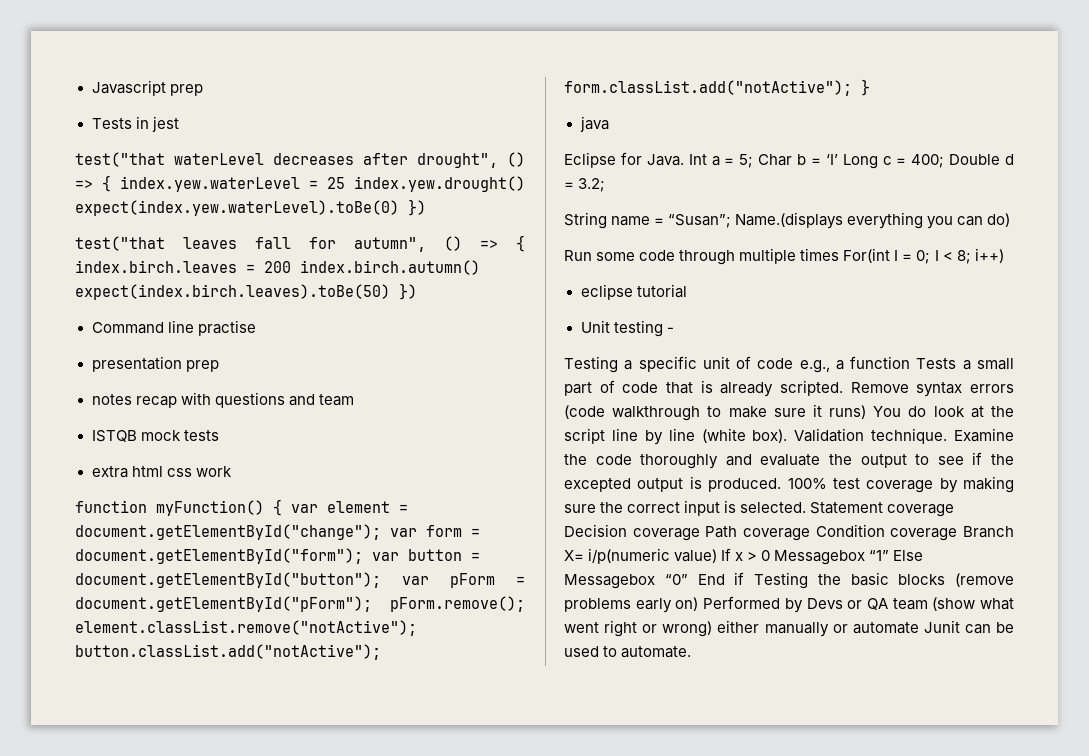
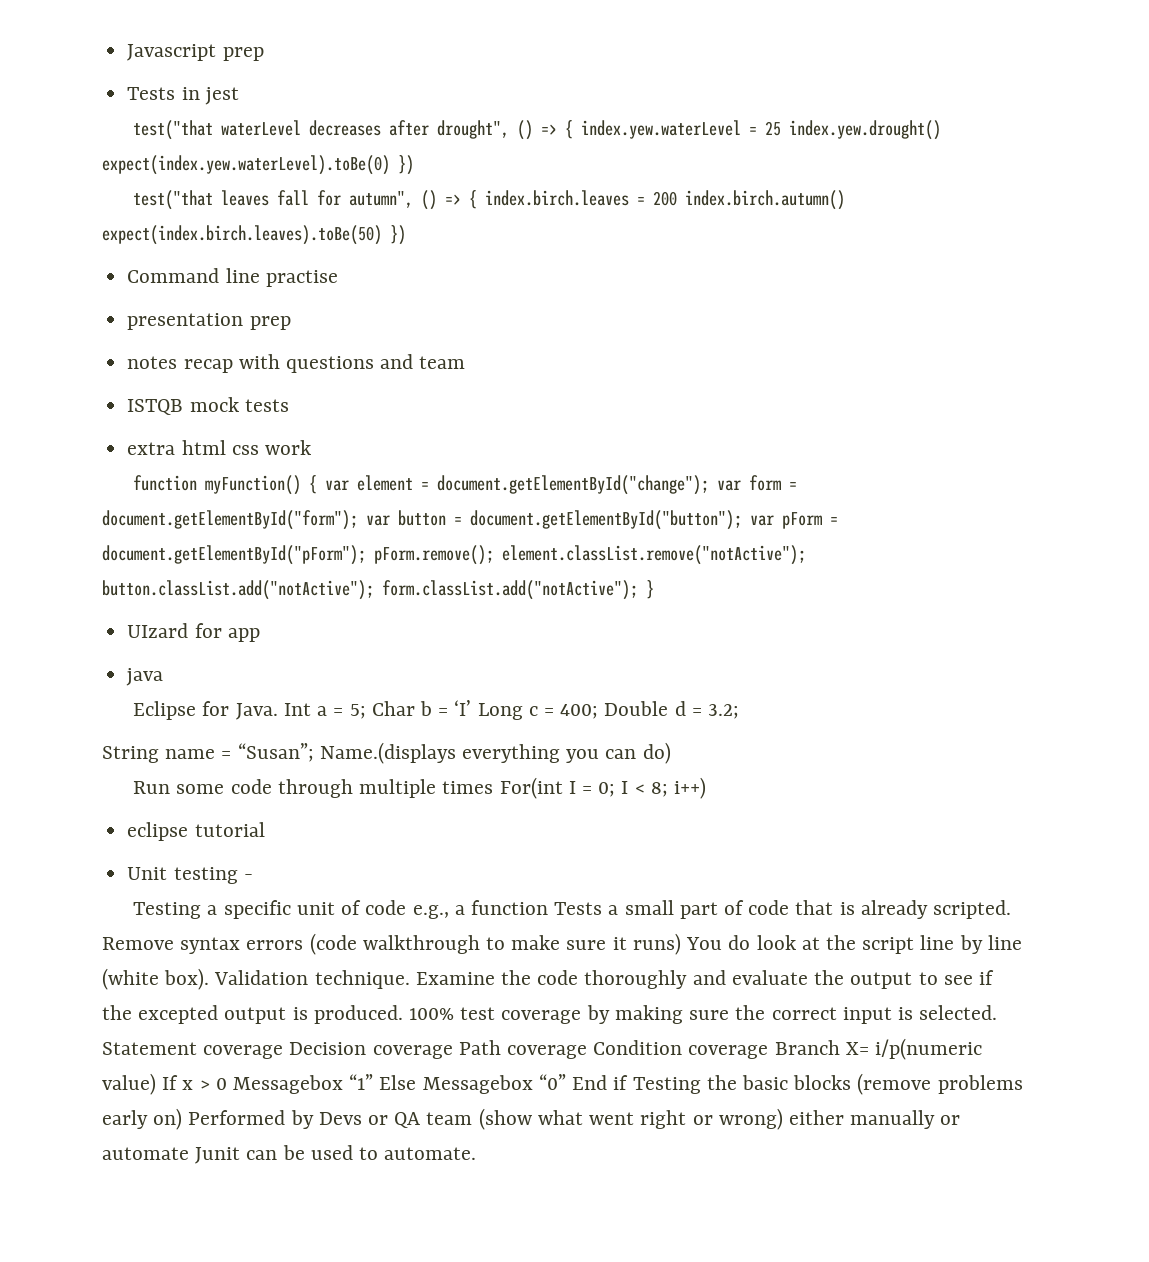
+ UIzard for app

